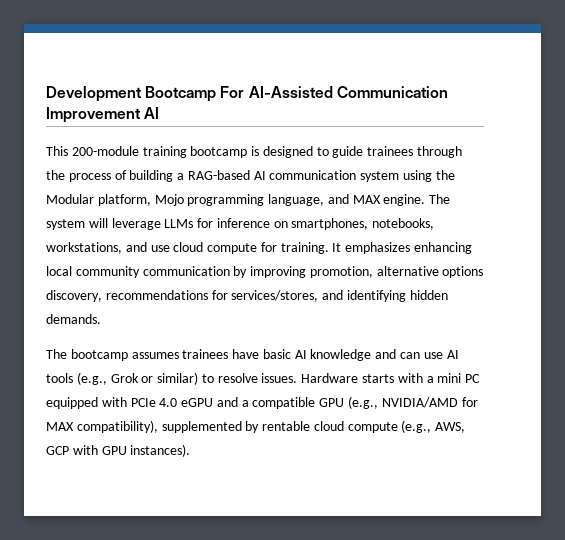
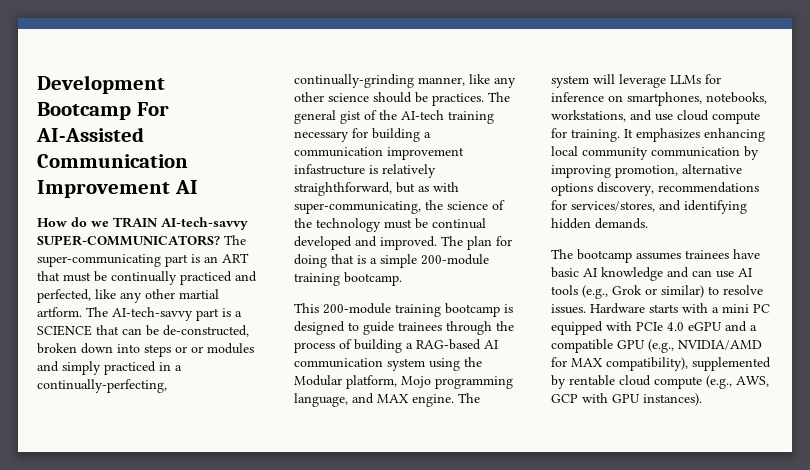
+ How do we TRAIN AI-tech-savvy SUPER-COMMUNICATORS? The super-communicating part is an ART that must be continually practiced and perfected, like any other martial artform. The AI-tech-savvy part is a SCIENCE that can be de-constructed, broken down into steps or or modules and simply practiced in a continually-perfecting, continually-grinding manner, like any other science should be practices. The general gist of the AI-tech training necessary for building a communication improvement infastructure is relatively straighthforward, but as with super-communicating, the science of the technology must be continual developed and improved. The plan for doing that is a simple 200-module training bootcamp.

